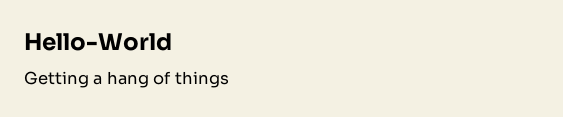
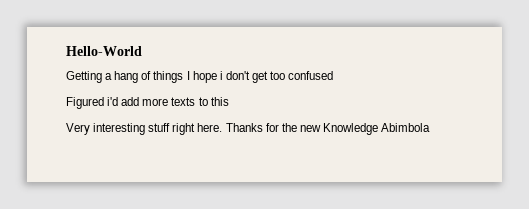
- Getting a hang of things
+ Getting a hang of things I hope i don't get too confused
+ Figured i'd add more texts to this
+ Very interesting stuff right here. Thanks for the new Knowledge Abimbola

